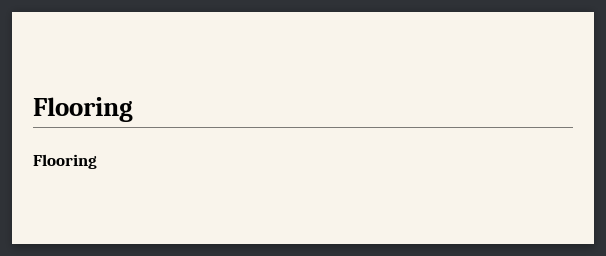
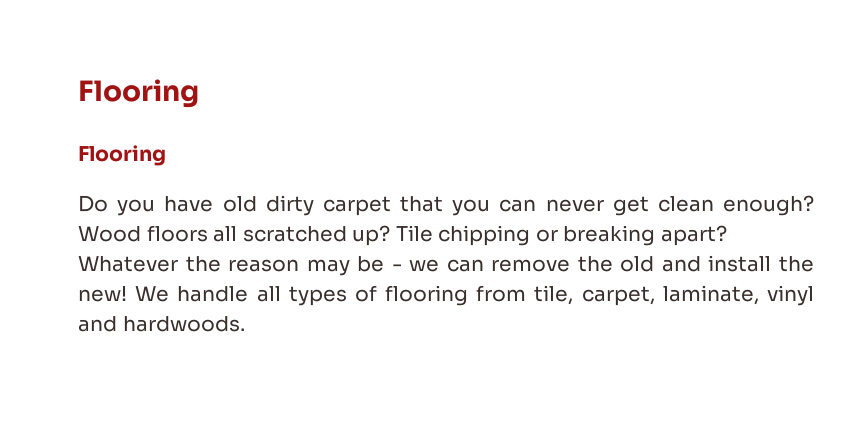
+ Do you have old dirty carpet that you can never get clean enough? Wood floors all scratched up? Tile chipping or breaking apart? Whatever the reason may be - we can remove the old and install the new! We handle all types of flooring from tile, carpet, laminate, vinyl and hardwoods.

